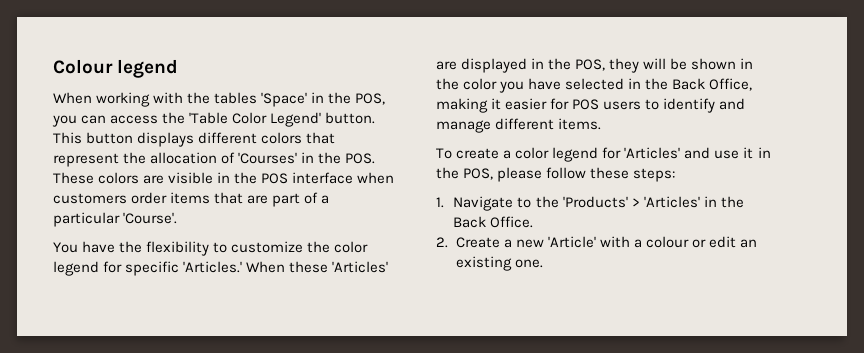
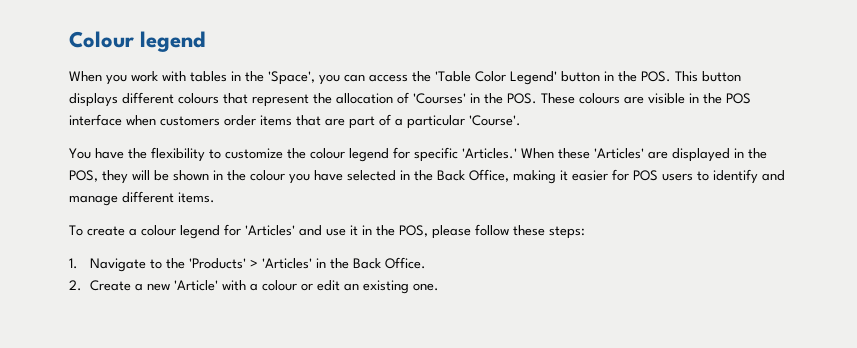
- When working with the tables 'Space' in the POS, you can access the 'Table Color Legend' button. This button displays different colors that represent the allocation of 'Courses' in the POS. These colors are visible in the POS interface when customers order items that are part of a particular 'Course'.
+ When you work with tables in the 'Space', you can access the 'Table Color Legend' button in the POS. This button displays different colours that represent the allocation of 'Courses' in the POS. These colours are visible in the POS interface when customers order items that are part of a particular 'Course'.
- You have the flexibility to customize the color legend for specific 'Articles.'
+ You have the flexibility to customize the colour legend for specific 'Articles.'
- When these 'Articles' are displayed in the POS, they will be shown in the color you have selected in the Back Office, making it easier for POS users to identify and manage different items.
+ When these 'Articles' are displayed in the POS, they will be shown in the colour you have selected in the Back Office, making it easier for POS users to identify and manage different items.
- To create a color legend for 'Articles' and use it in the POS, please follow these steps:
+ To create a colour legend for 'Articles' and use it in the POS, please follow these steps:

